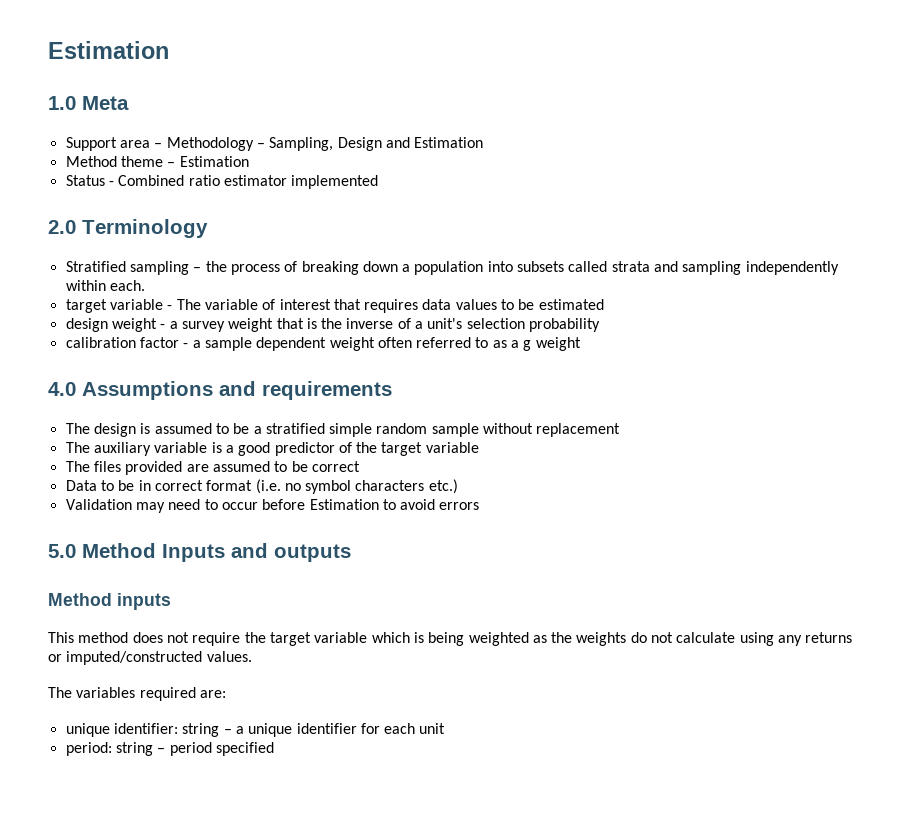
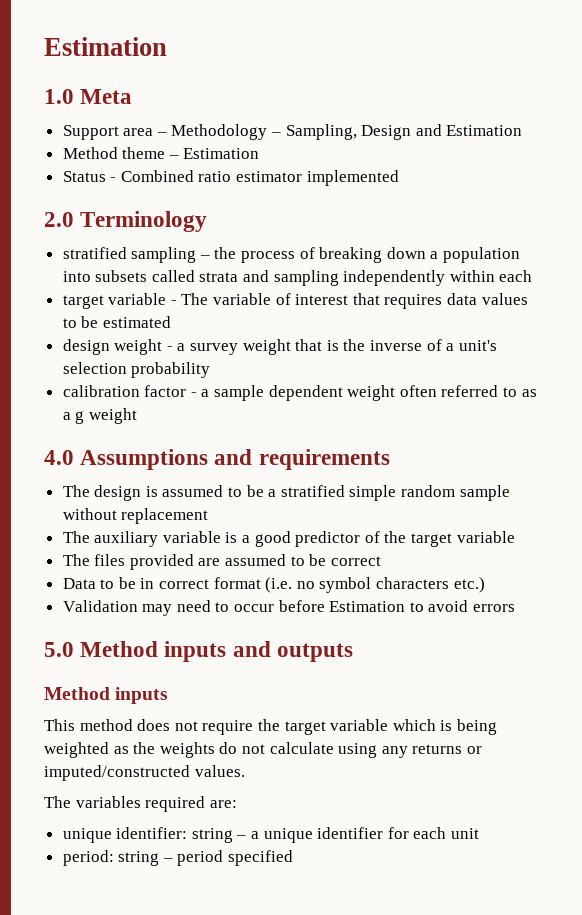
- Stratified sampling – the process of breaking down a population into subsets called strata and sampling independently within each.
+ stratified sampling – the process of breaking down a population into subsets called strata and sampling independently within each
- 5.0 Method Inputs and outputs
+ 5.0 Method inputs and outputs

